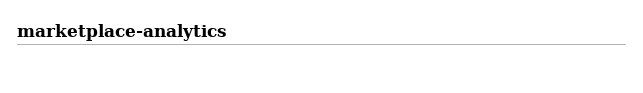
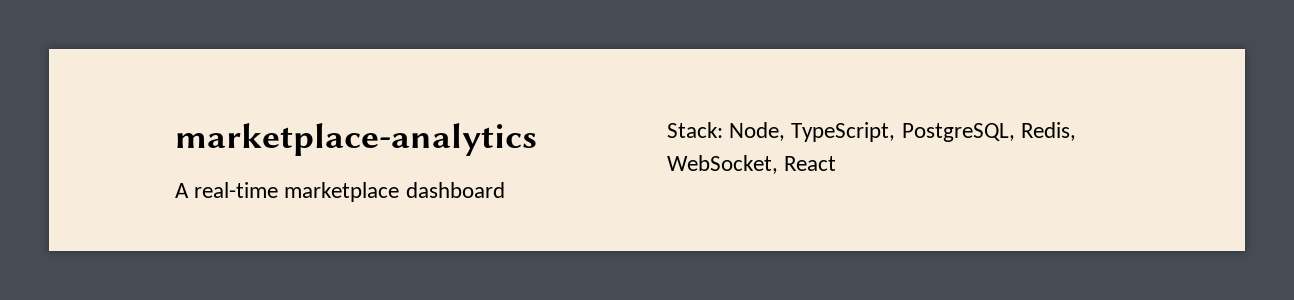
+ A real-time marketplace dashboard
+ Stack: Node, TypeScript, PostgreSQL, Redis, WebSocket, React

